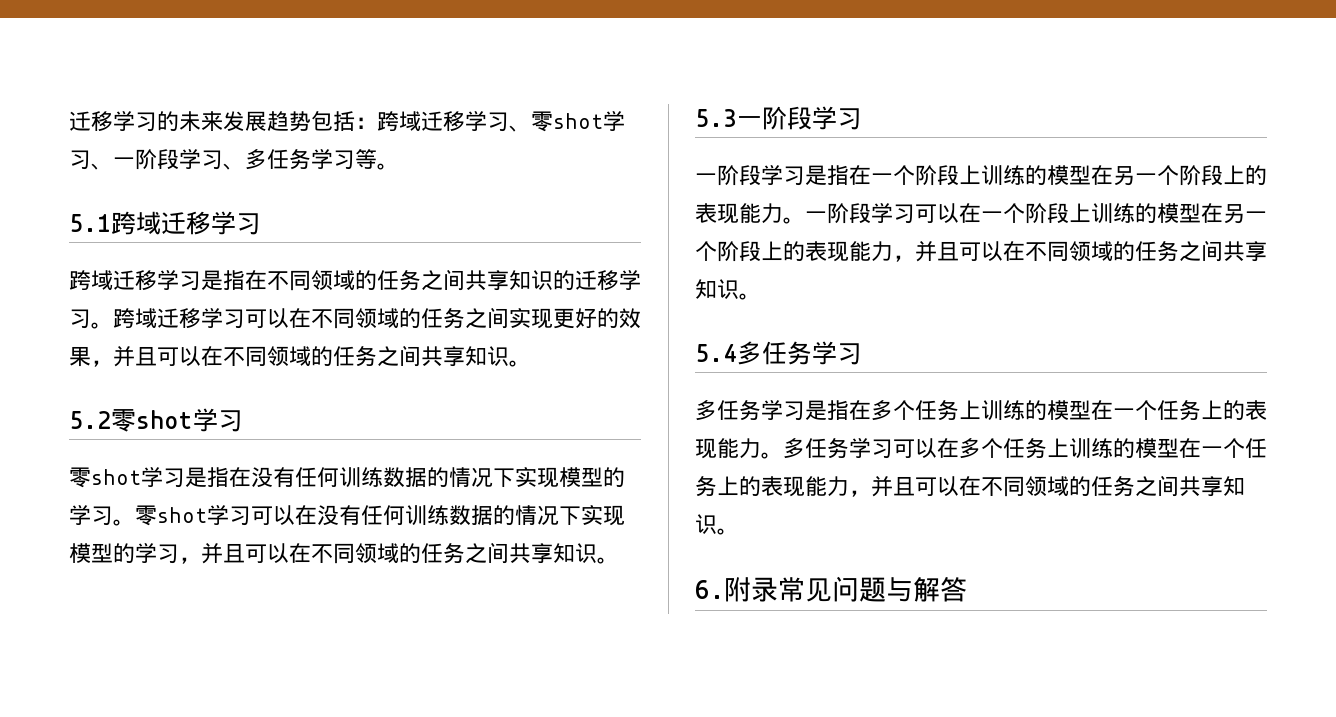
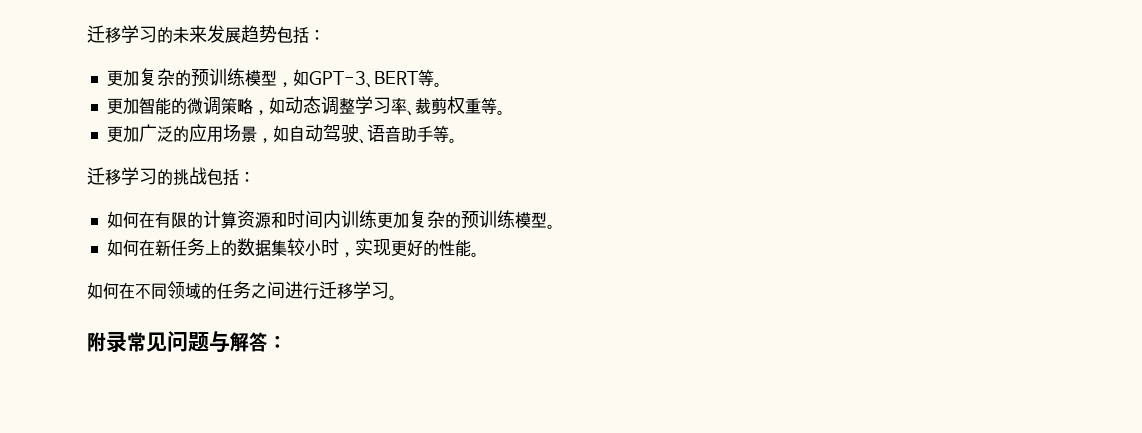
- 迁移学习的未来发展趋势包括：跨域迁移学习、零shot学习、一阶段学习、多任务学习等。
- 5.1跨域迁移学习
- 跨域迁移学习是指在不同领域的任务之间共享知识的迁移学习。跨域迁移学习可以在不同领域的任务之间实现更好的效果，并且可以在不同领域的任务之间共享知识。
- 5.2零shot学习
- 零shot学习是指在没有任何训练数据的情况下实现模型的学习。零shot学习可以在没有任何训练数据的情况下实现模型的学习，并且可以在不同领域的任务之间共享知识。
- 5.3一阶段学习
- 一阶段学习是指在一个阶段上训练的模型在另一个阶段上的表现能力。一阶段学习可以在一个阶段上训练的模型在另一个阶段上的表现能力，并且可以在不同领域的任务之间共享知识。
- 5.4多任务学习
- 多任务学习是指在多个任务上训练的模型在一个任务上的表现能力。多任务学习可以在多个任务上训练的模型在一个任务上的表现能力，并且可以在不同领域的任务之间共享知识。
- 6.附录常见问题与解答
+ 迁移学习的未来发展趋势包括：
+ 更加复杂的预训练模型，如GPT-3、BERT等。
+ 更加智能的微调策略，如动态调整学习率、裁剪权重等。
+ 更加广泛的应用场景，如自动驾驶、语音助手等。
+ 迁移学习的挑战包括：
+ 如何在有限的计算资源和时间内训练更加复杂的预训练模型。
+ 如何在新任务上的数据集较小时，实现更好的性能。
+ 如何在不同领域的任务之间进行迁移学习。
+ 附录常见问题与解答：

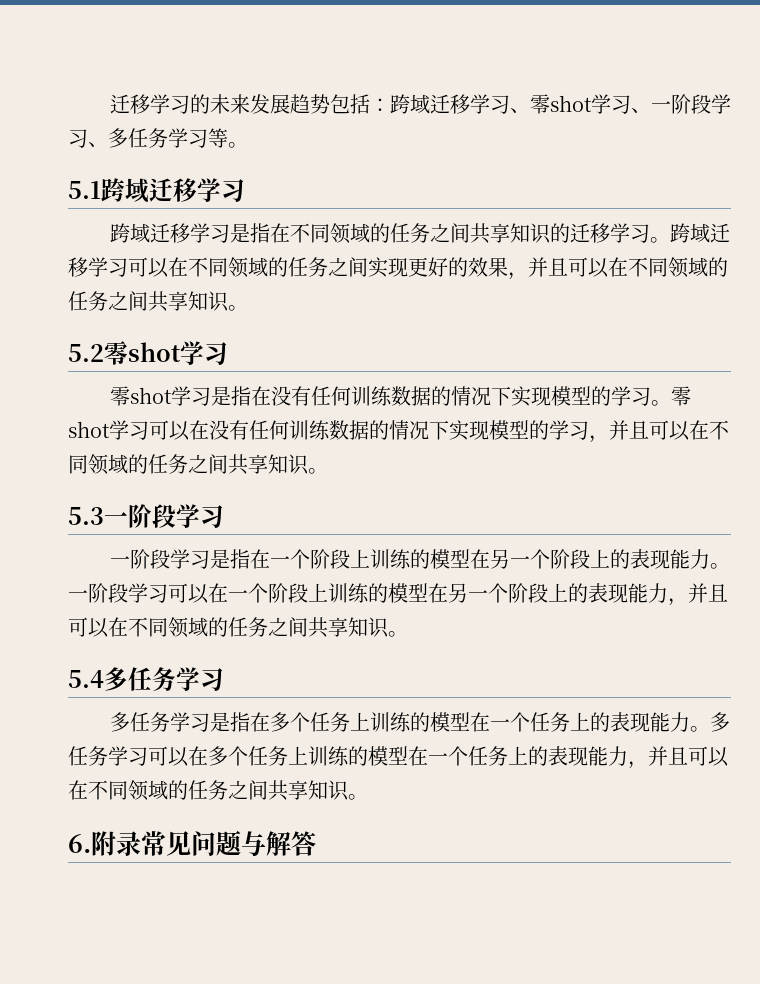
- 迁移学习的未来发展趋势包括：
- 更加复杂的预训练模型，如GPT-3、BERT等。
- 更加智能的微调策略，如动态调整学习率、裁剪权重等。
- 更加广泛的应用场景，如自动驾驶、语音助手等。
- 迁移学习的挑战包括：
- 如何在有限的计算资源和时间内训练更加复杂的预训练模型。
- 如何在新任务上的数据集较小时，实现更好的性能。
- 如何在不同领域的任务之间进行迁移学习。
- 附录常见问题与解答：
+ 迁移学习的未来发展趋势包括：跨域迁移学习、零shot学习、一阶段学习、多任务学习等。
+ 5.1跨域迁移学习
+ 跨域迁移学习是指在不同领域的任务之间共享知识的迁移学习。跨域迁移学习可以在不同领域的任务之间实现更好的效果，并且可以在不同领域的任务之间共享知识。
+ 5.2零shot学习
+ 零shot学习是指在没有任何训练数据的情况下实现模型的学习。零shot学习可以在没有任何训练数据的情况下实现模型的学习，并且可以在不同领域的任务之间共享知识。
+ 5.3一阶段学习
+ 一阶段学习是指在一个阶段上训练的模型在另一个阶段上的表现能力。一阶段学习可以在一个阶段上训练的模型在另一个阶段上的表现能力，并且可以在不同领域的任务之间共享知识。
+ 5.4多任务学习
+ 多任务学习是指在多个任务上训练的模型在一个任务上的表现能力。多任务学习可以在多个任务上训练的模型在一个任务上的表现能力，并且可以在不同领域的任务之间共享知识。
+ 6.附录常见问题与解答

